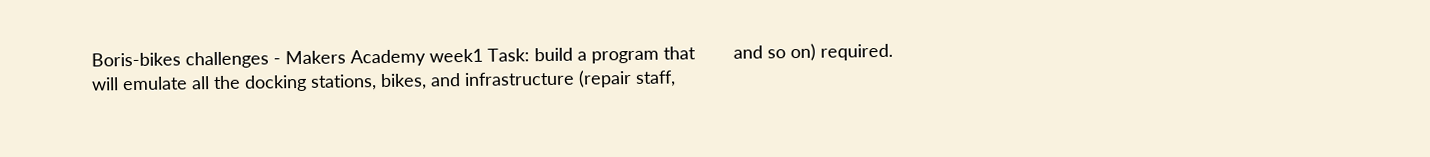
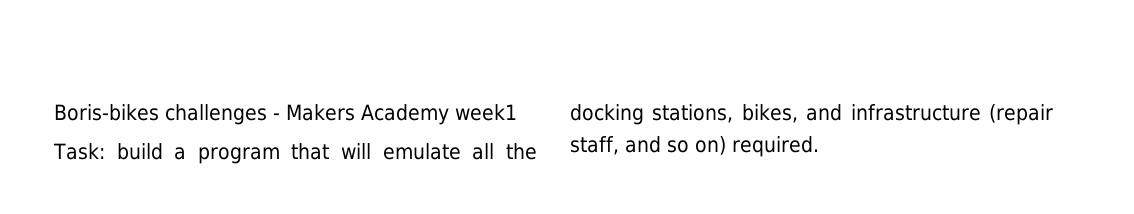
- Boris-bikes challenges - Makers Academy week1 Task: build a program that will emulate all the docking stations, bikes, and infrastructure (repair staff, and so on) required.
+ Boris-bikes challenges - Makers Academy week1
+ Task: build a program that will emulate all the docking stations, bikes, and infrastructure (repair staff, and so on) required.

